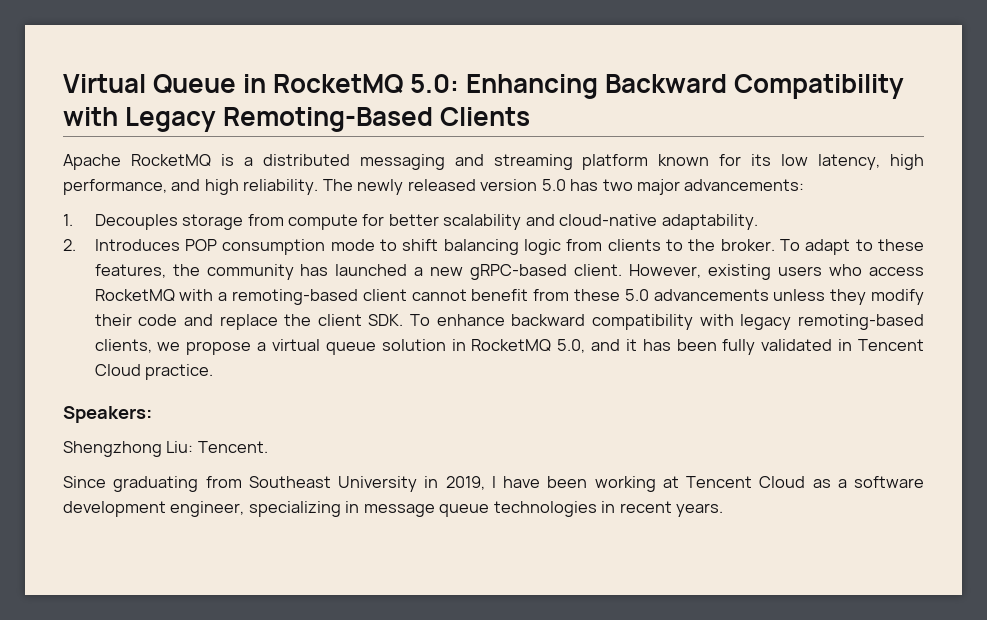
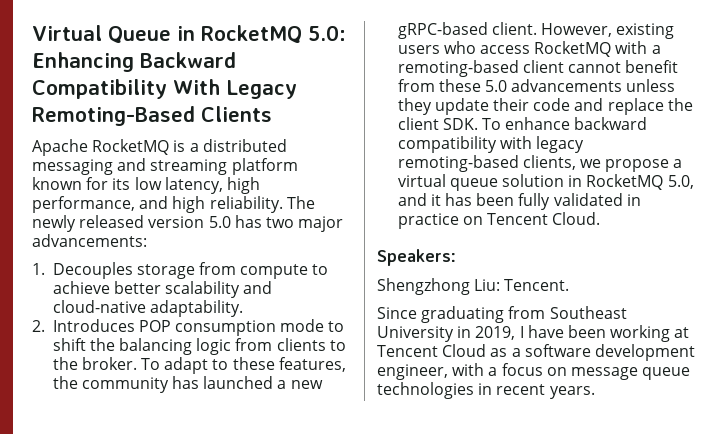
- Virtual Queue in RocketMQ 5.0: Enhancing Backward Compatibility with Legacy Remoting-Based Clients
+ Virtual Queue in RocketMQ 5.0: Enhancing Backward Compatibility With Legacy Remoting-Based Clients
- 1. Decouples storage from compute for better scalability and cloud-native adaptability.
+ 1. Decouples storage from compute to achieve better scalability and cloud-native adaptability.
- 2. Introduces POP consumption mode to shift balancing logic from clients to the broker.
+ 2. Introduces POP consumption mode to shift the balancing logic from clients to the broker.
- However, existing users who access RocketMQ with a remoting-based client cannot benefit from these 5.0 advancements unless they modify their code and replace the client SDK. To enhance backward compatibility with legacy remoting-based clients, we propose a virtual queue solution in RocketMQ 5.0, and it has been fully validated in Tencent Cloud practice.
+ However, existing users who access RocketMQ with a remoting-based client cannot benefit from these 5.0 advancements unless they update their code and replace the client SDK. To enhance backward compatibility with legacy remoting-based clients, we propose a virtual queue solution in RocketMQ 5.0, and it has been fully validated in practice on Tencent Cloud.
- Since graduating from Southeast University in 2019, I have been working at Tencent Cloud as a software development engineer, specializing in message queue technologies in recent years.
+ Since graduating from Southeast University in 2019, I have been working at Tencent Cloud as a software development engineer, with a focus on message queue technologies in recent years.

